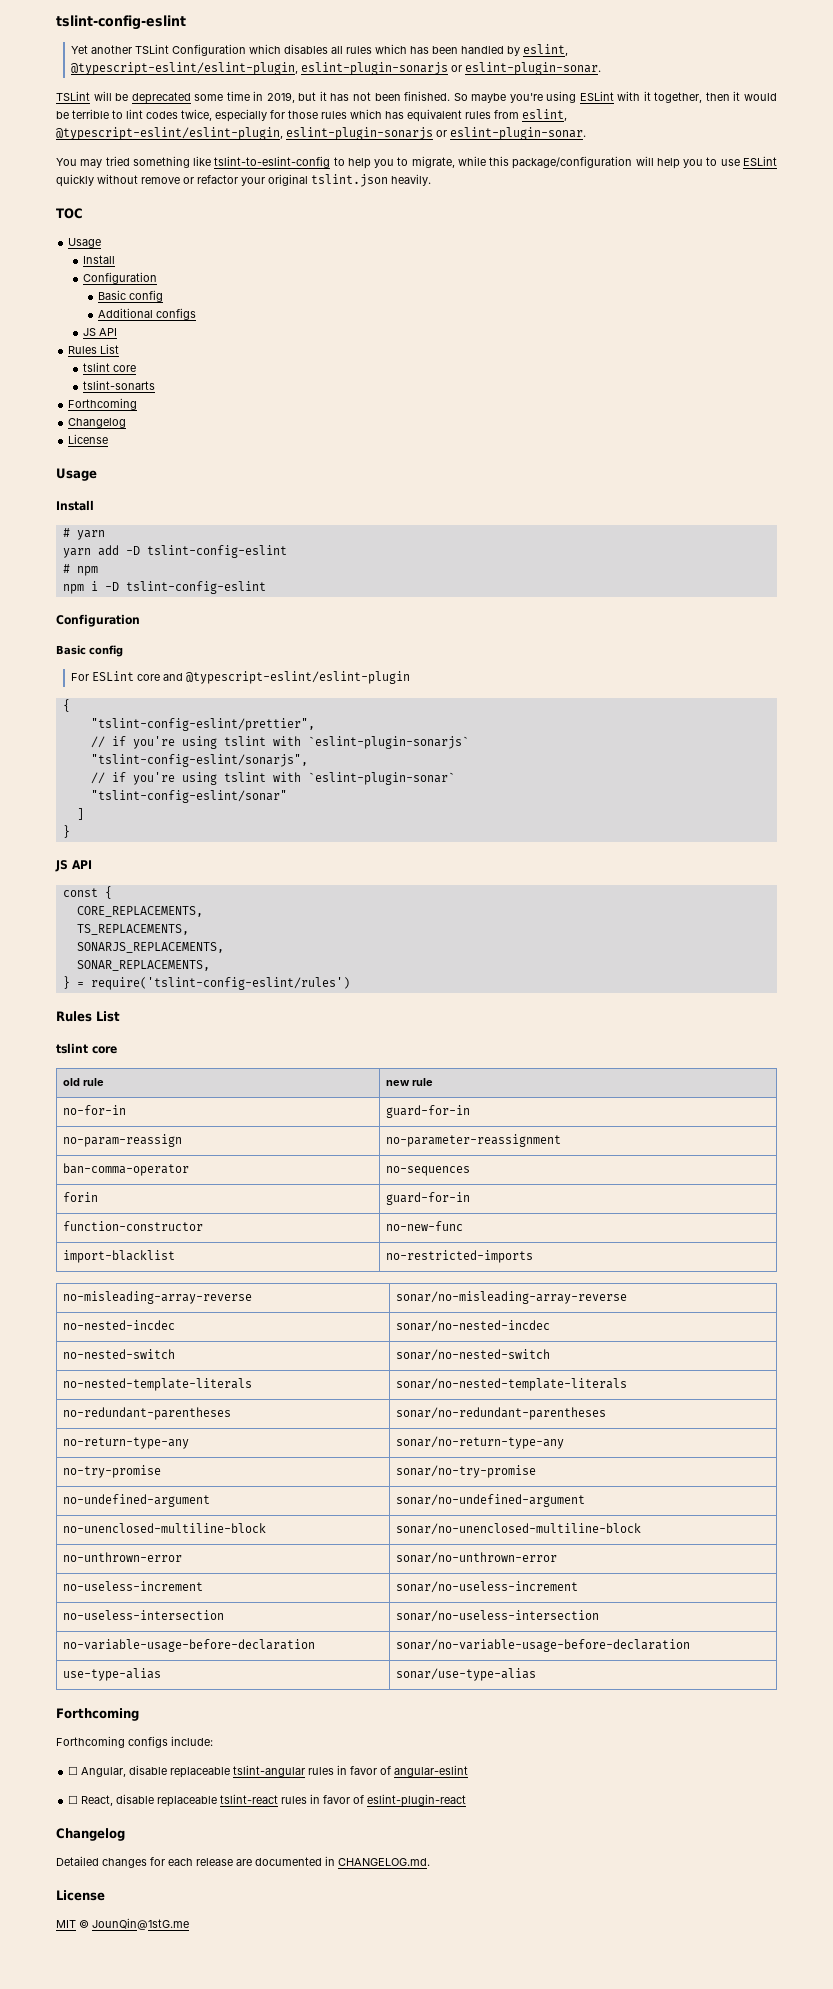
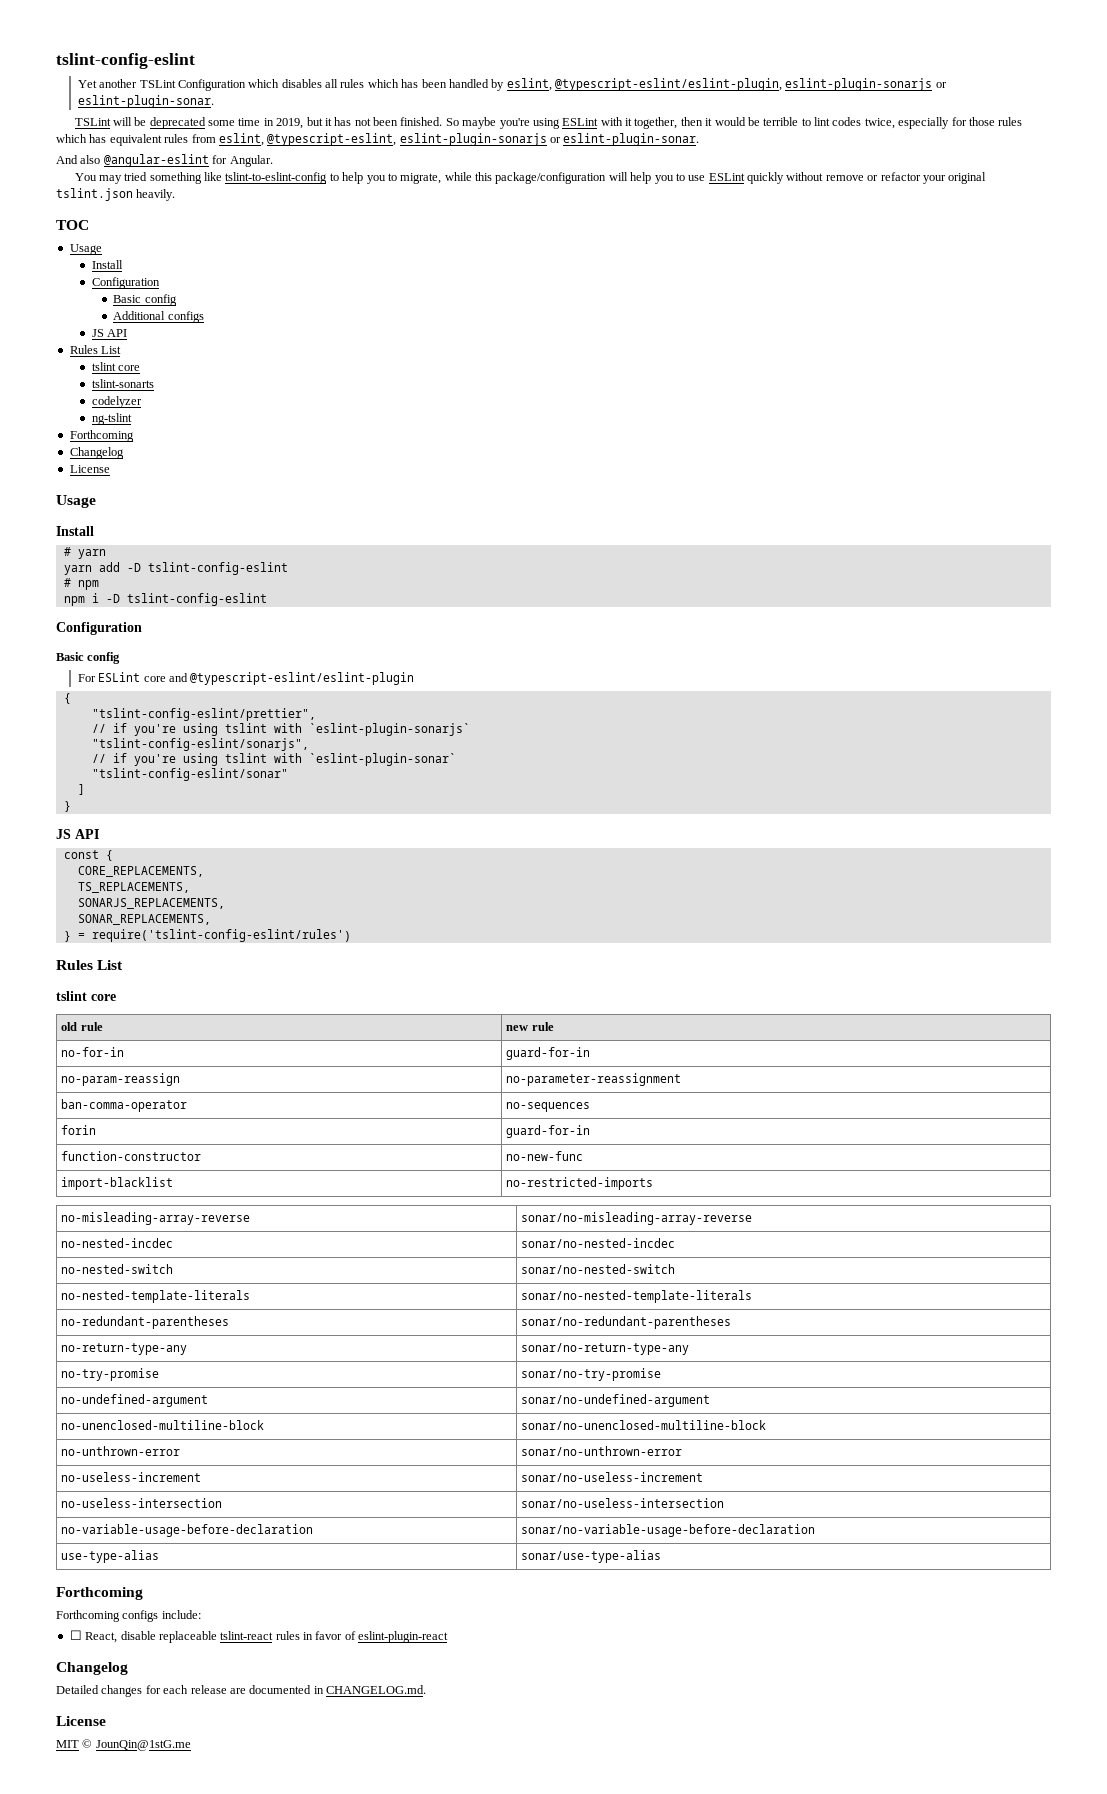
- So maybe you're using ESLint with it together, then it would be terrible to lint codes twice, especially for those rules which has equivalent rules from eslint, @typescript-eslint/eslint-plugin, eslint-plugin-sonarjs or eslint-plugin-sonar.
+ So maybe you're using ESLint with it together, then it would be terrible to lint codes twice, especially for those rules which has equivalent rules from eslint, @typescript-eslint, eslint-plugin-sonarjs or eslint-plugin-sonar.
+ And also @angular-eslint for Angular.
+ codelyzer
+ ng-tslint
- ☐ Angular, disable replaceable tslint-angular rules in favor of angular-eslint

